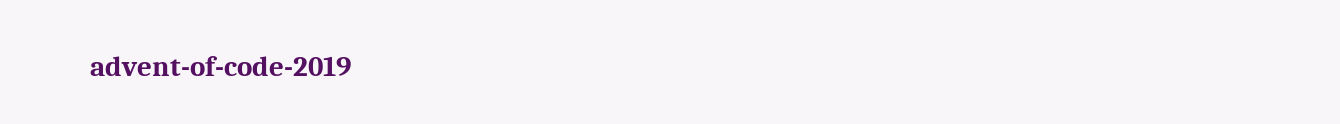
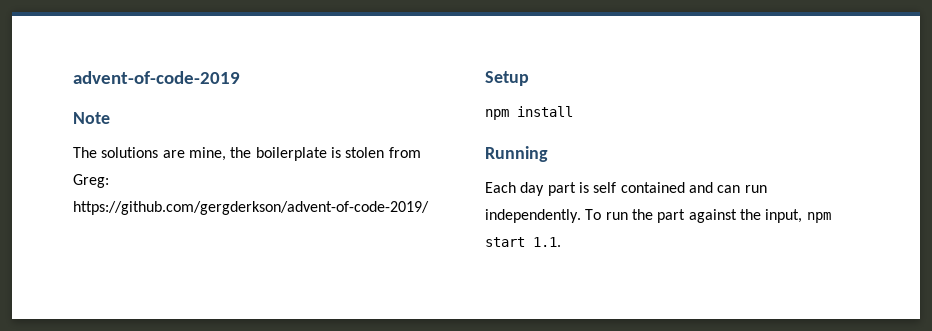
+ Note
+ The solutions are mine, the boilerplate is stolen from Greg: https://github.com/gergderkson/advent-of-code-2019/
+ Setup
+ npm install
+ Running
+ Each day part is self contained and can run independently. To run the part against the input, npm start 1.1.

